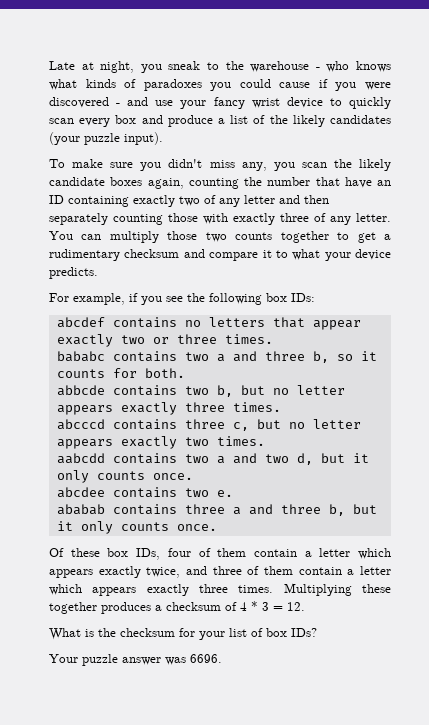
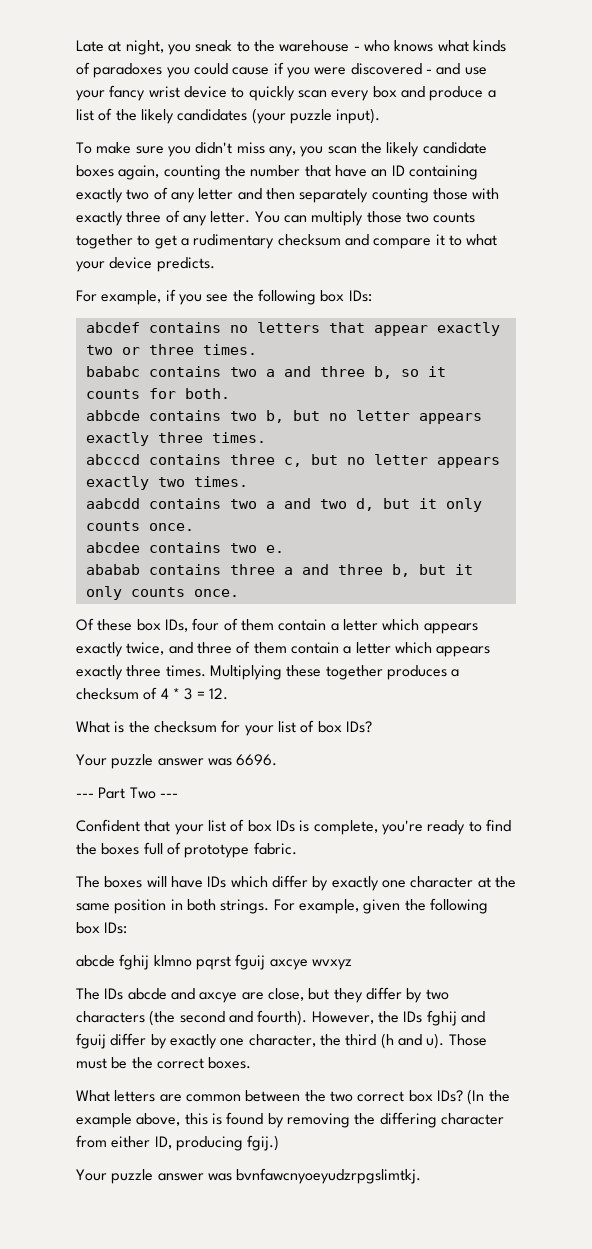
+ --- Part Two ---
+ Confident that your list of box IDs is complete, you're ready to find the boxes full of prototype fabric.
+ The boxes will have IDs which differ by exactly one character at the same position in both strings. For example, given the following box IDs:
+ abcde fghij klmno pqrst fguij axcye wvxyz
+ The IDs abcde and axcye are close, but they differ by two characters (the second and fourth). However, the IDs fghij and fguij differ by exactly one character, the third (h and u). Those must be the correct boxes.
+ What letters are common between the two correct box IDs? (In the example above, this is found by removing the differing character from either ID, producing fgij.)
+ Your puzzle answer was bvnfawcnyoeyudzrpgslimtkj.

